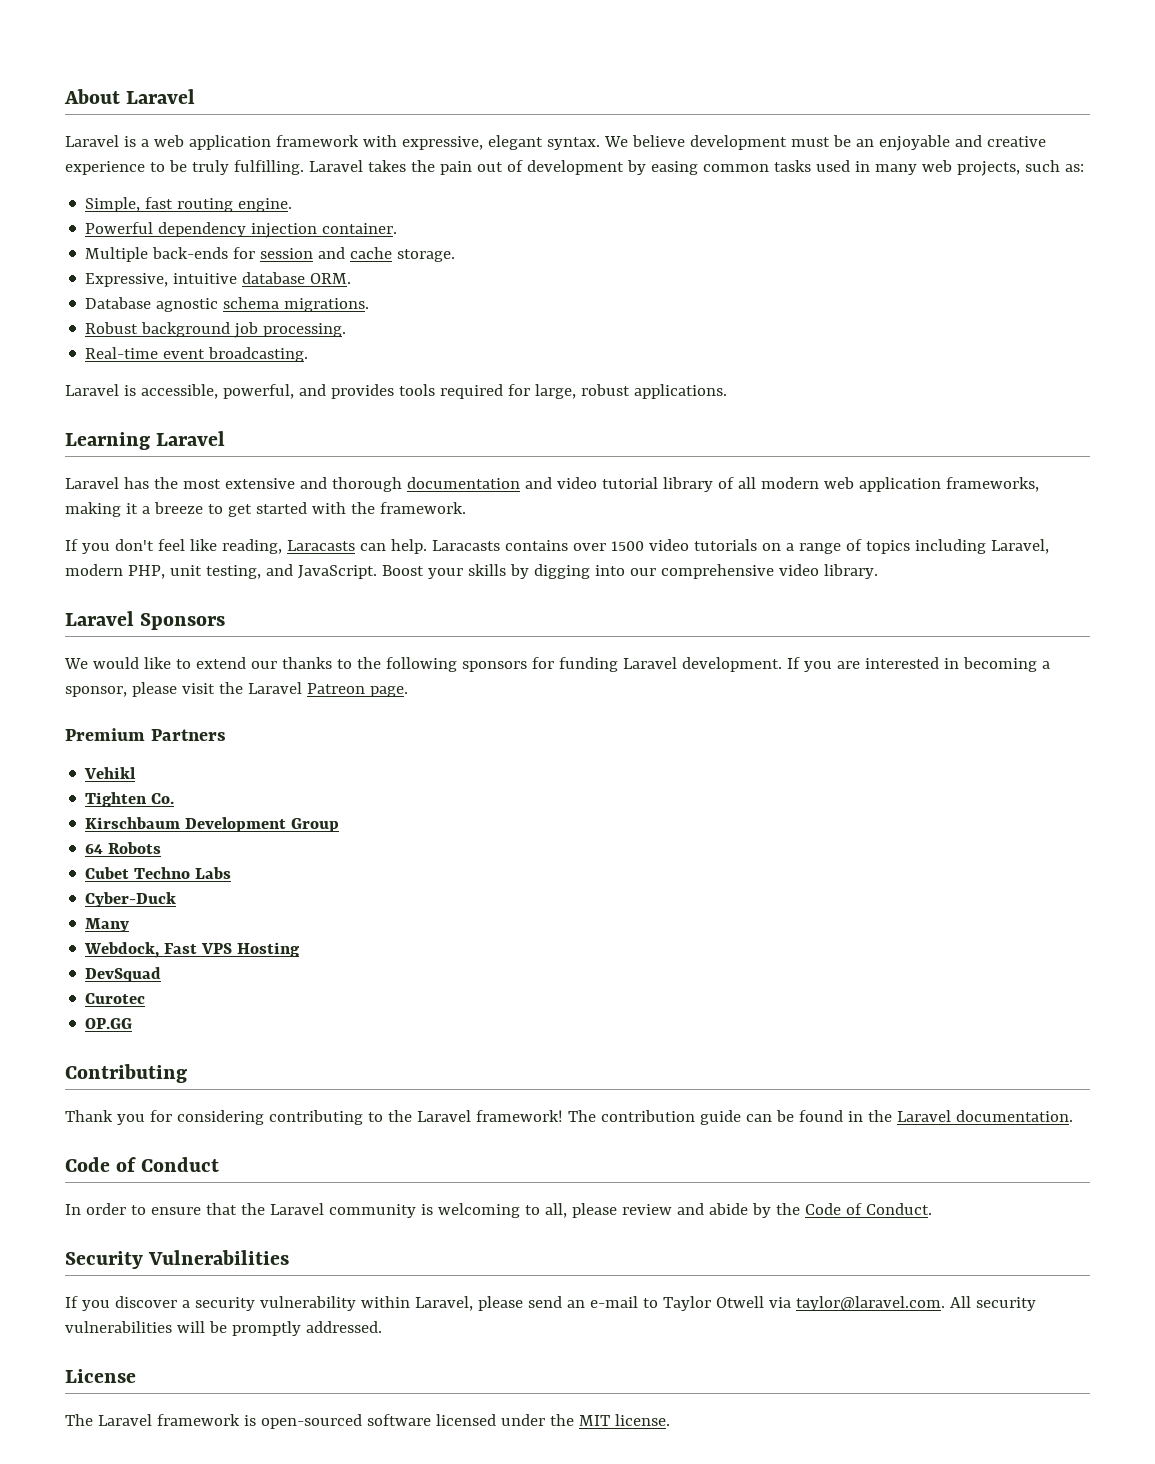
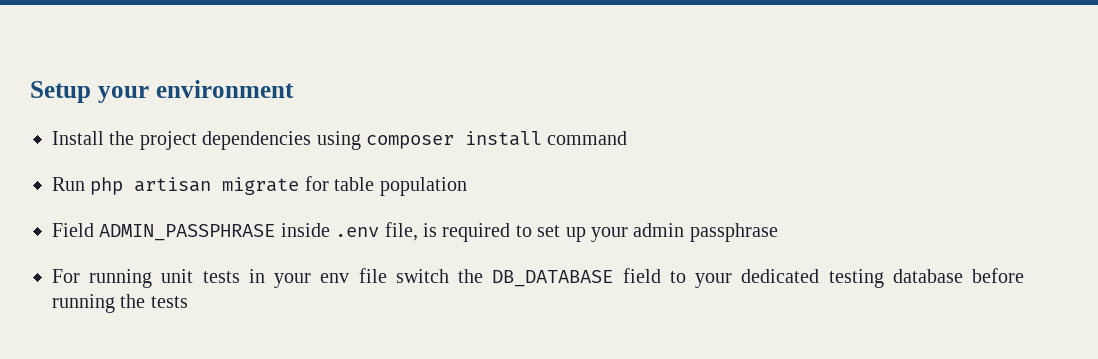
- About Laravel
- Laravel is a web application framework with expressive, elegant syntax. We believe development must be an enjoyable and creative experience to be truly fulfilling. Laravel takes the pain out of development by easing common tasks used in many web projects, such as:
- Simple, fast routing engine.
- Powerful dependency injection container.
- Multiple back-ends for session and cache storage.
- Expressive, intuitive database ORM.
- Database agnostic schema migrations.
- Robust background job processing.
- Real-time event broadcasting.
- Laravel is accessible, powerful, and provides tools required for large, robust applications.
- Learning Laravel
- Laravel has the most extensive and thorough documentation and video tutorial library of all modern web application frameworks, making it a breeze to get started with the framework.
- If you don't feel like reading, Laracasts can help. Laracasts contains over 1500 video tutorials on a range of topics including Laravel, modern PHP, unit testing, and JavaScript. Boost your skills by digging into our comprehensive video library.
- Laravel Sponsors
- We would like to extend our thanks to the following sponsors for funding Laravel development. If you are interested in becoming a sponsor, please visit the Laravel Patreon page.
- Premium Partners
- Vehikl
- Tighten Co.
- Kirschbaum Development Group
- 64 Robots
- Cubet Techno Labs
- Cyber-Duck
- Many
- Webdock, Fast VPS Hosting
- DevSquad
- Curotec
- OP.GG
- Contributing
- Thank you for considering contributing to the Laravel framework! The contribution guide can be found in the Laravel documentation.
- Code of Conduct
- In order to ensure that the Laravel community is welcoming to all, please review and abide by the Code of Conduct.
- Security Vulnerabilities
- If you discover a security vulnerability within Laravel, please send an e-mail to Taylor Otwell via taylor@laravel.com. All security vulnerabilities will be promptly addressed.
- License
- The Laravel framework is open-sourced software licensed under the MIT license.
+ Setup your environment
+ Install the project dependencies using composer install command
+ Run php artisan migrate for table population
+ Field ADMIN_PASSPHRASE inside .env file, is required to set up your admin passphrase
+ For running unit tests in your env file switch the DB_DATABASE field to your dedicated testing database before running the tests

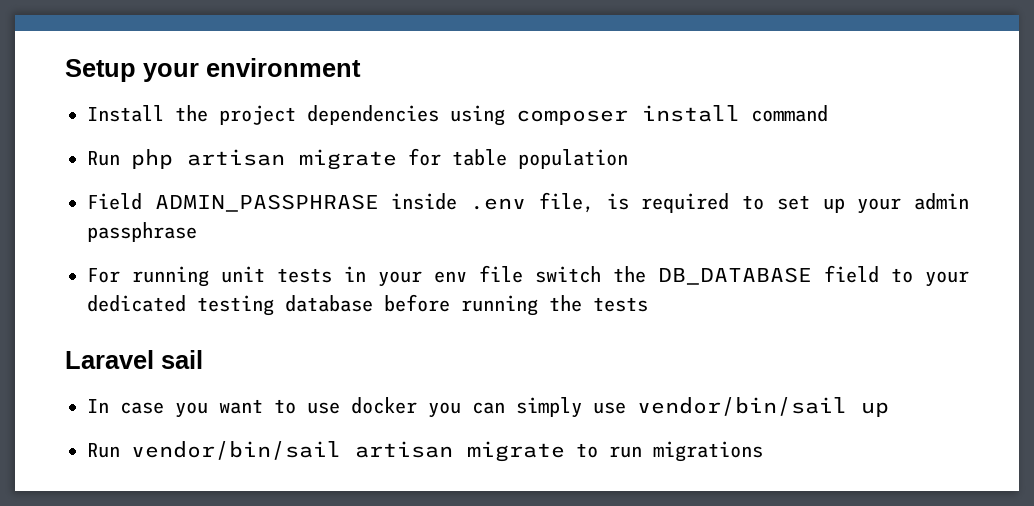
+ Laravel sail
+ In case you want to use docker you can simply use vendor/bin/sail up
+ Run vendor/bin/sail artisan migrate to run migrations

